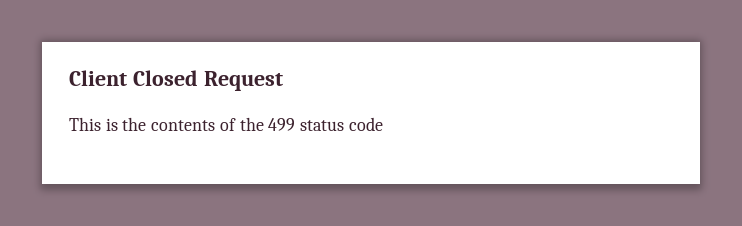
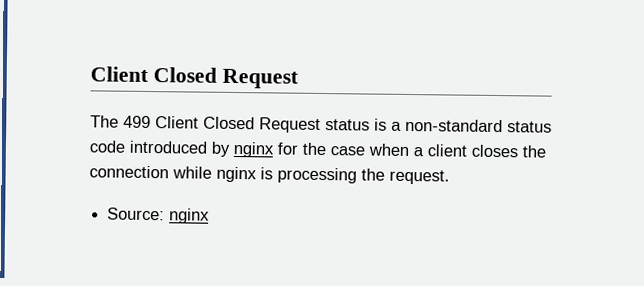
- This is the contents of the 499 status code
+ The 499 Client Closed Request status is a non-standard status code introduced by nginx for the case when a client closes the connection while nginx is processing the request.
+ Source: nginx

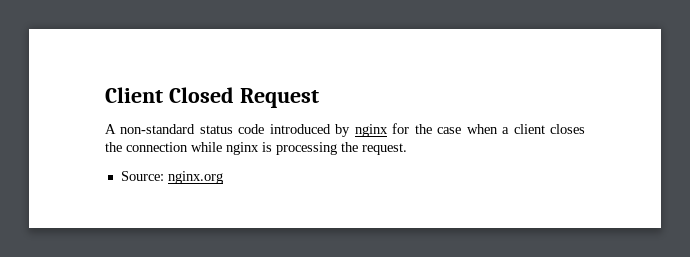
- The 499 Client Closed Request status is a non-standard status code introduced by nginx for the case when a client closes the connection while nginx is processing the request.
+ A non-standard status code introduced by nginx for the case when a client closes the connection while nginx is processing the request.
- Source: nginx
+ Source: nginx.org

